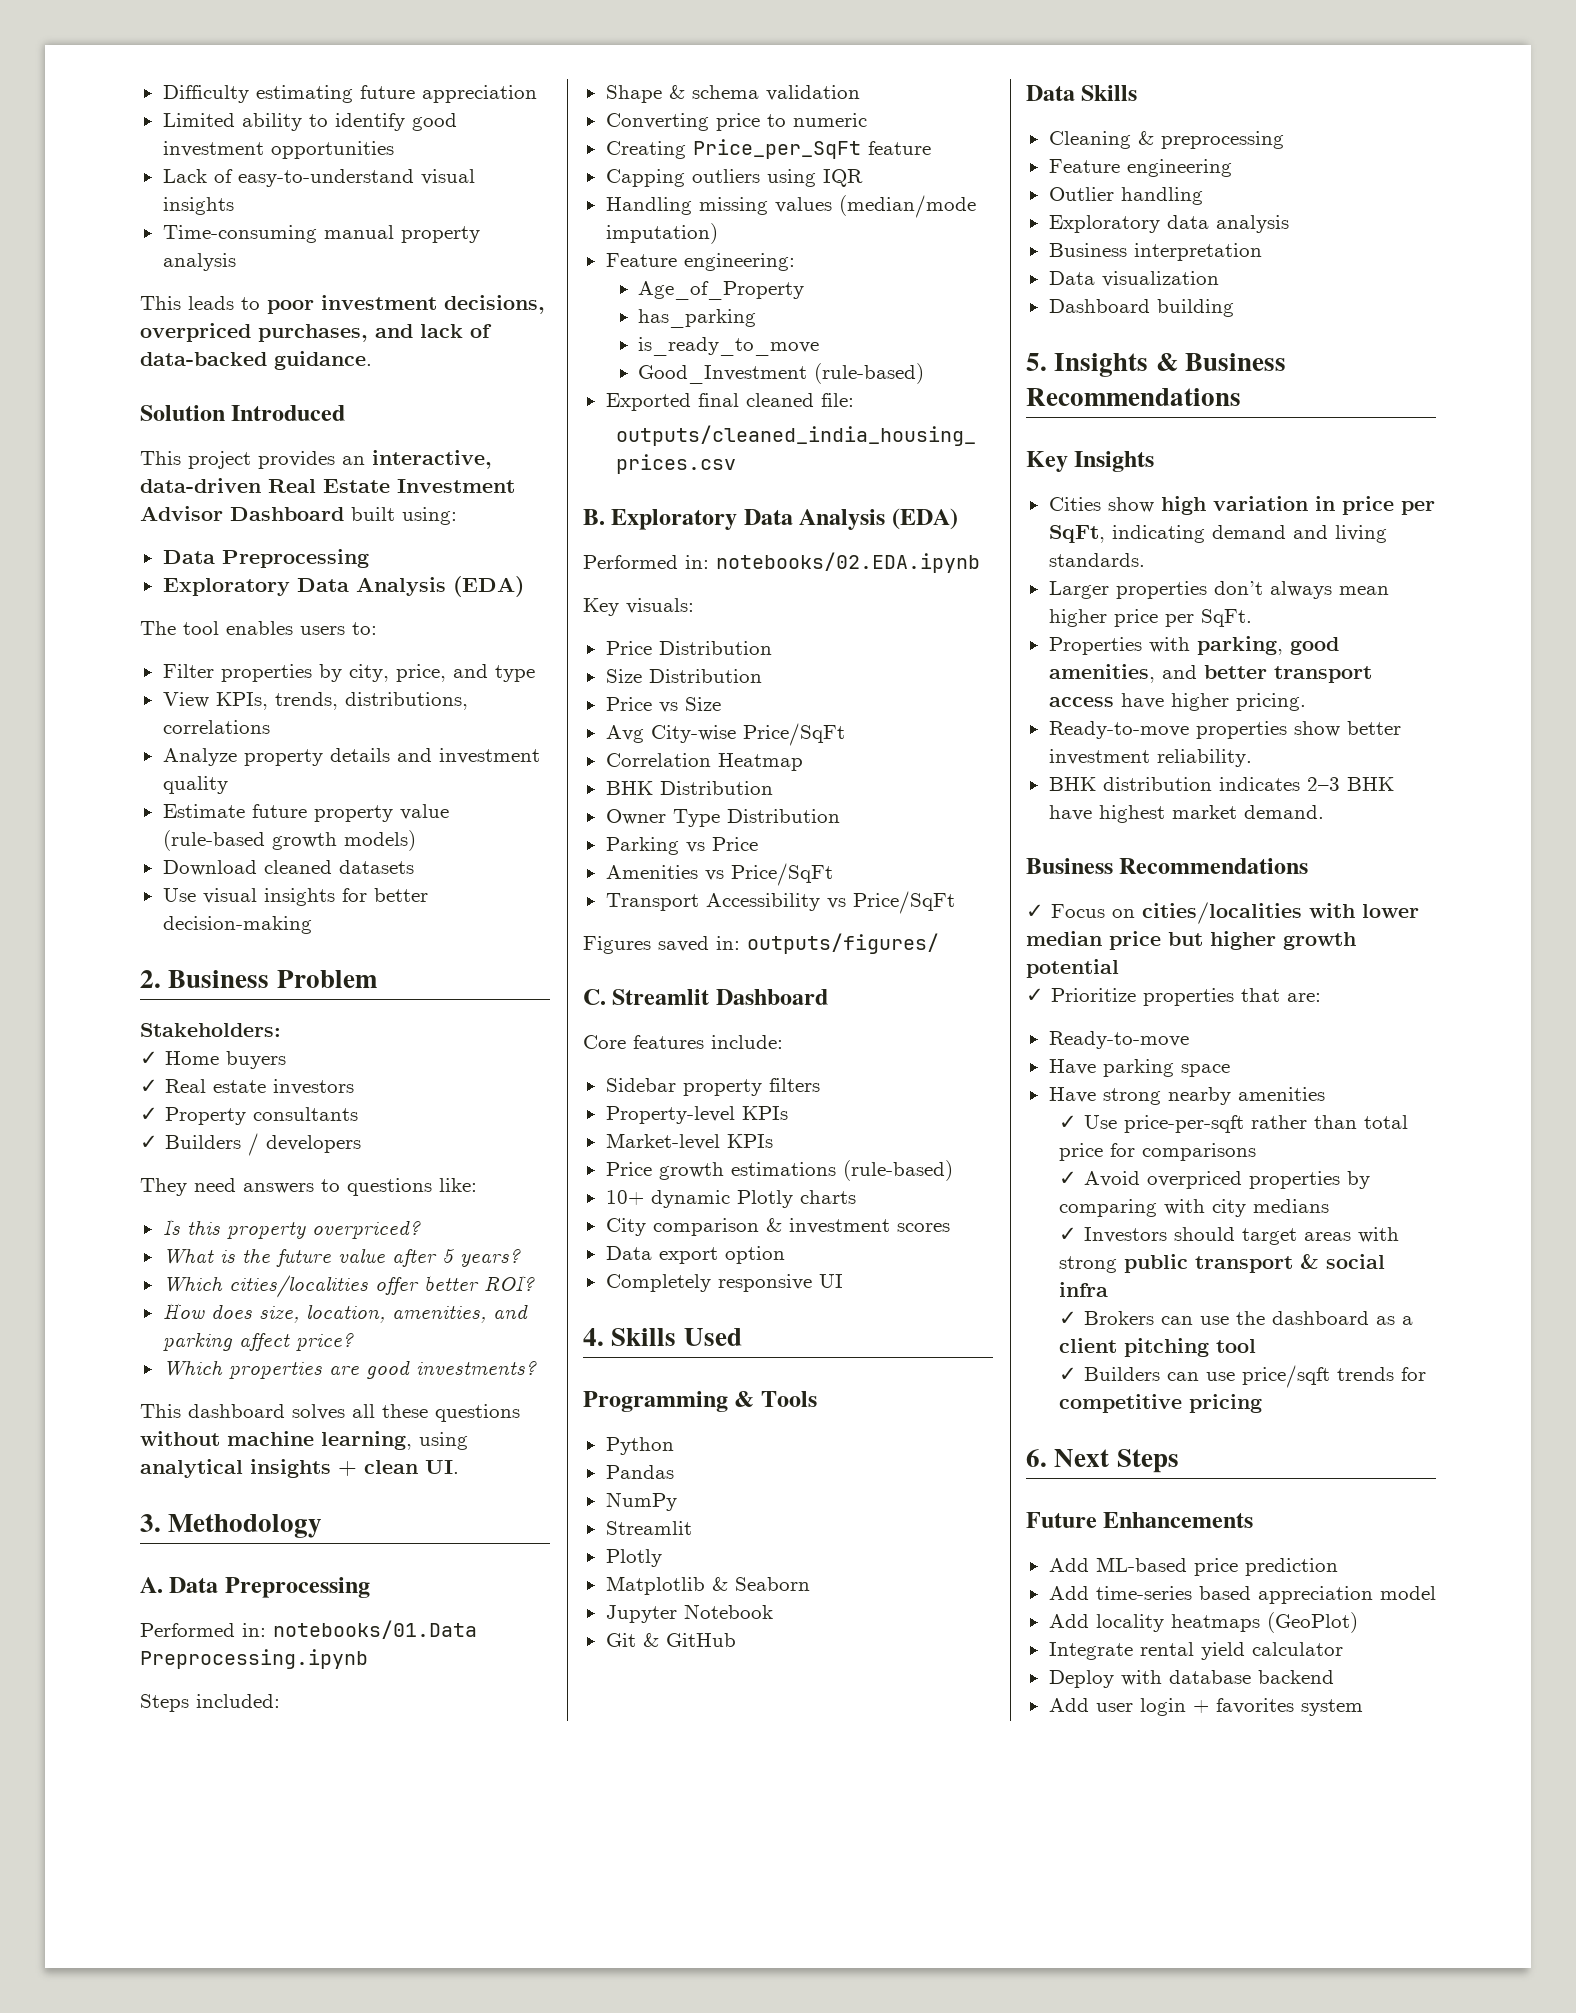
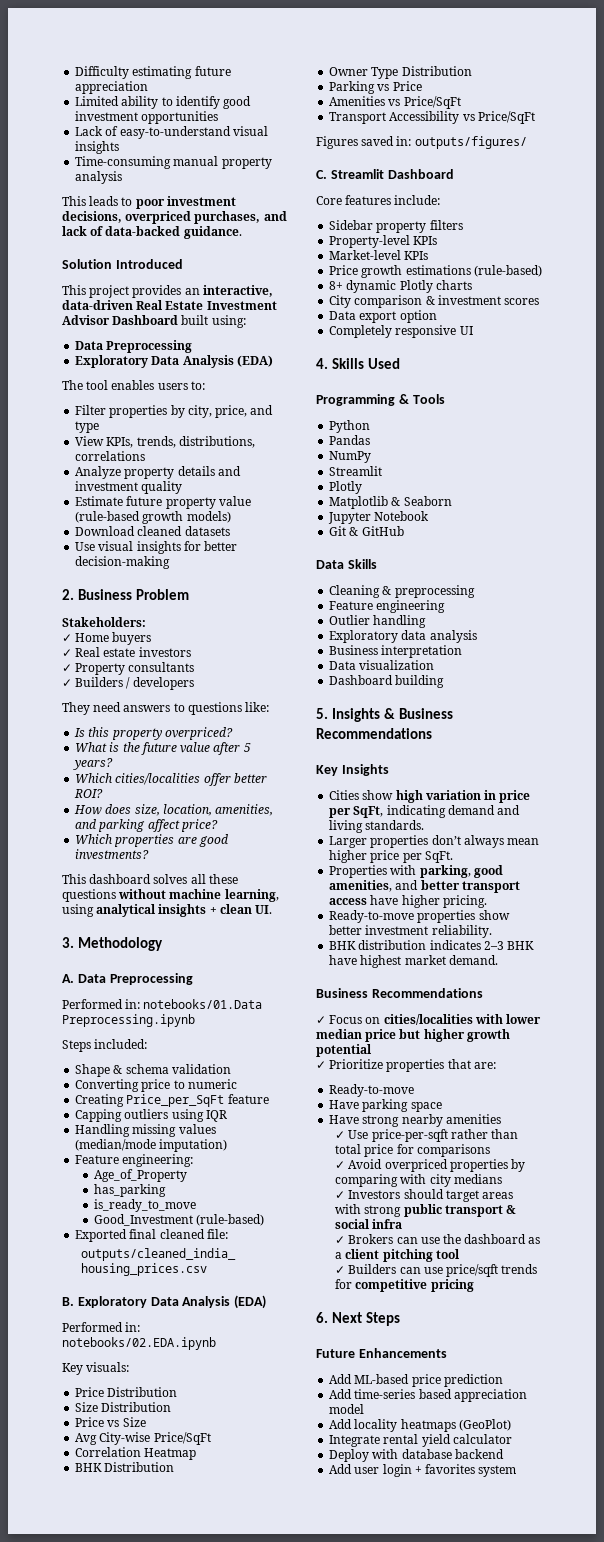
- 10+ dynamic Plotly charts
+ 8+ dynamic Plotly charts

